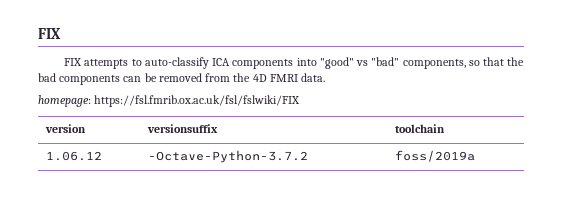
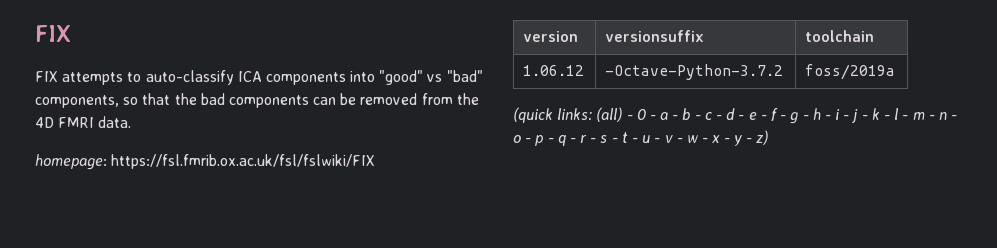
+ (quick links: (all) - 0 - a - b - c - d - e - f - g - h - i - j - k - l - m - n - o - p - q - r - s - t - u - v - w - x - y - z)

